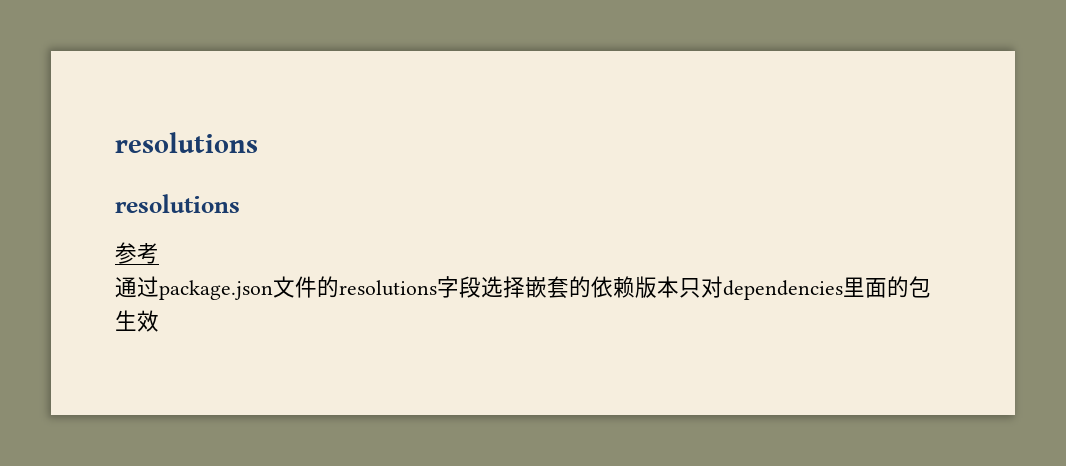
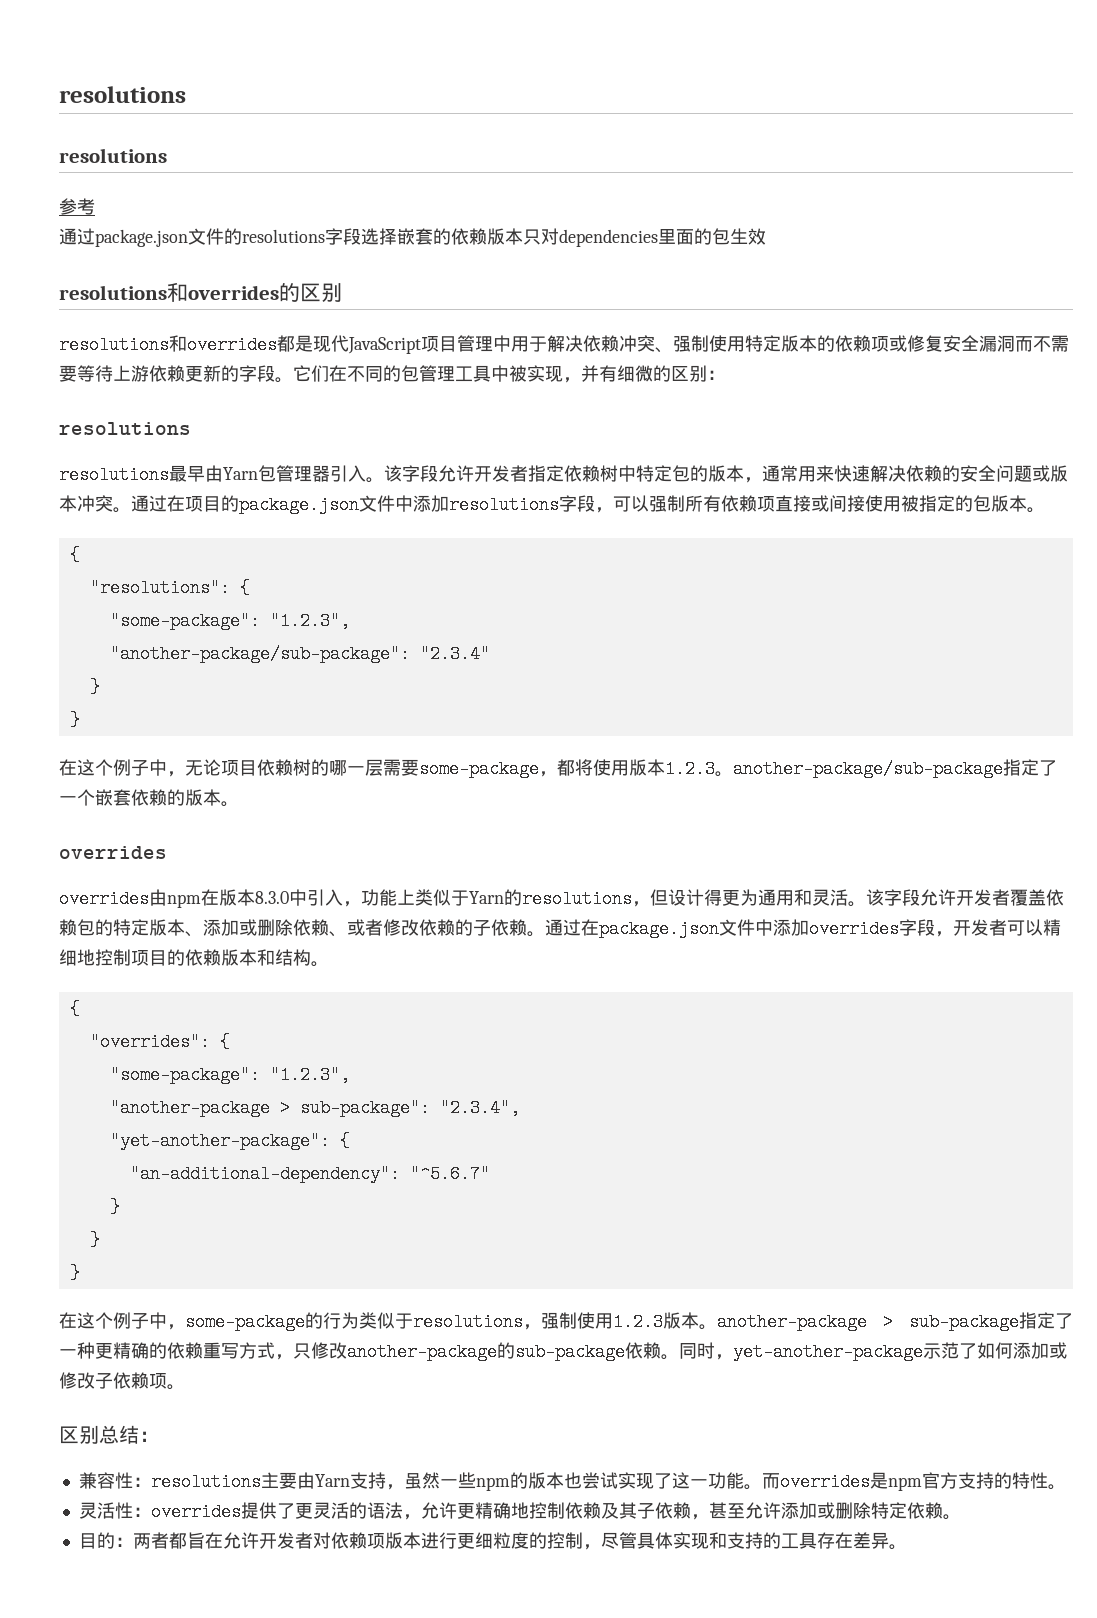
+ resolutions和overrides的区别
+ resolutions和overrides都是现代JavaScript项目管理中用于解决依赖冲突、强制使用特定版本的依赖项或修复安全漏洞而不需要等待上游依赖更新的字段。它们在不同的包管理工具中被实现，并有细微的区别：
+ resolutions
+ resolutions最早由Yarn包管理器引入。该字段允许开发者指定依赖树中特定包的版本，通常用来快速解决依赖的安全问题或版本冲突。通过在项目的package.json文件中添加resolutions字段，可以强制所有依赖项直接或间接使用被指定的包版本。
+ {
+ "resolutions": {
+ "some-package": "1.2.3",
+ "another-package/sub-package": "2.3.4"
+ }
+ }
+ 在这个例子中，无论项目依赖树的哪一层需要some-package，都将使用版本1.2.3。another-package/sub-package指定了一个嵌套依赖的版本。
+ overrides
+ overrides由npm在版本8.3.0中引入，功能上类似于Yarn的resolutions，但设计得更为通用和灵活。该字段允许开发者覆盖依赖包的特定版本、添加或删除依赖、或者修改依赖的子依赖。通过在package.json文件中添加overrides字段，开发者可以精细地控制项目的依赖版本和结构。
+ {
+ "overrides": {
+ "some-package": "1.2.3",
+ "another-package > sub-package": "2.3.4",
+ "yet-another-package": {
+ "an-additional-dependency": "^5.6.7"
+ }
+ }
+ }
+ 在这个例子中，some-package的行为类似于resolutions，强制使用1.2.3版本。another-package > sub-package指定了一种更精确的依赖重写方式，只修改another-package的sub-package依赖。同时，yet-another-package示范了如何添加或修改子依赖项。
+ 区别总结：
+ 兼容性：resolutions主要由Yarn支持，虽然一些npm的版本也尝试实现了这一功能。而overrides是npm官方支持的特性。
+ 灵活性：overrides提供了更灵活的语法，允许更精确地控制依赖及其子依赖，甚至允许添加或删除特定依赖。
+ 目的：两者都旨在允许开发者对依赖项版本进行更细粒度的控制，尽管具体实现和支持的工具存在差异。

